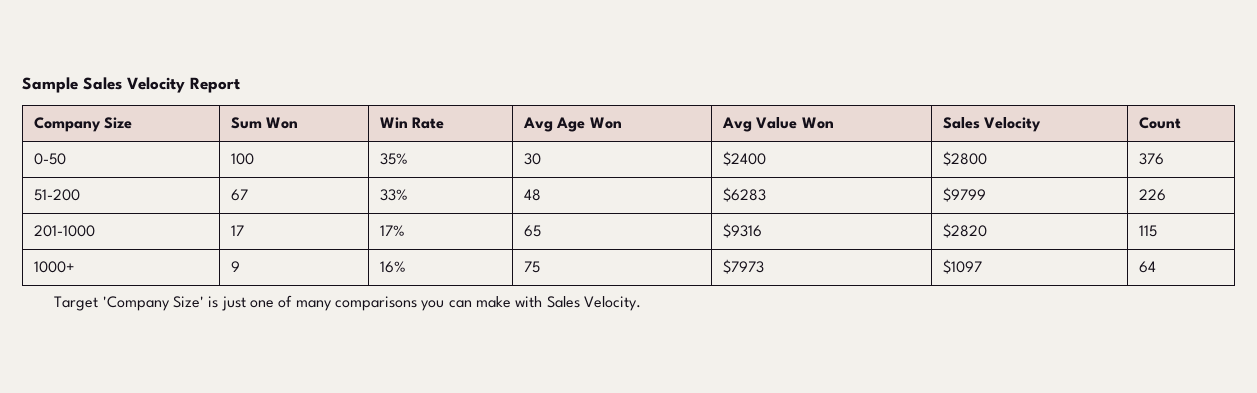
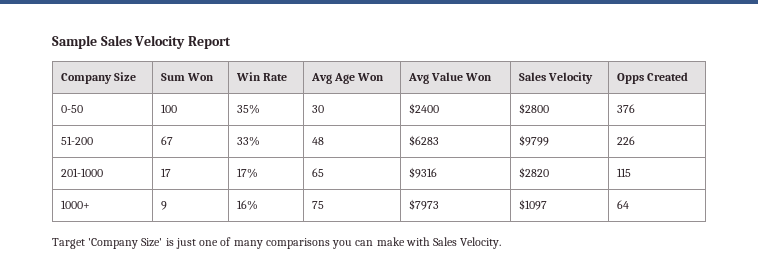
- Company Size | Sum Won | Win Rate | Avg Age Won | Avg Value Won | Sales Velocity | Count
+ Company Size | Sum Won | Win Rate | Avg Age Won | Avg Value Won | Sales Velocity | Opps Created

